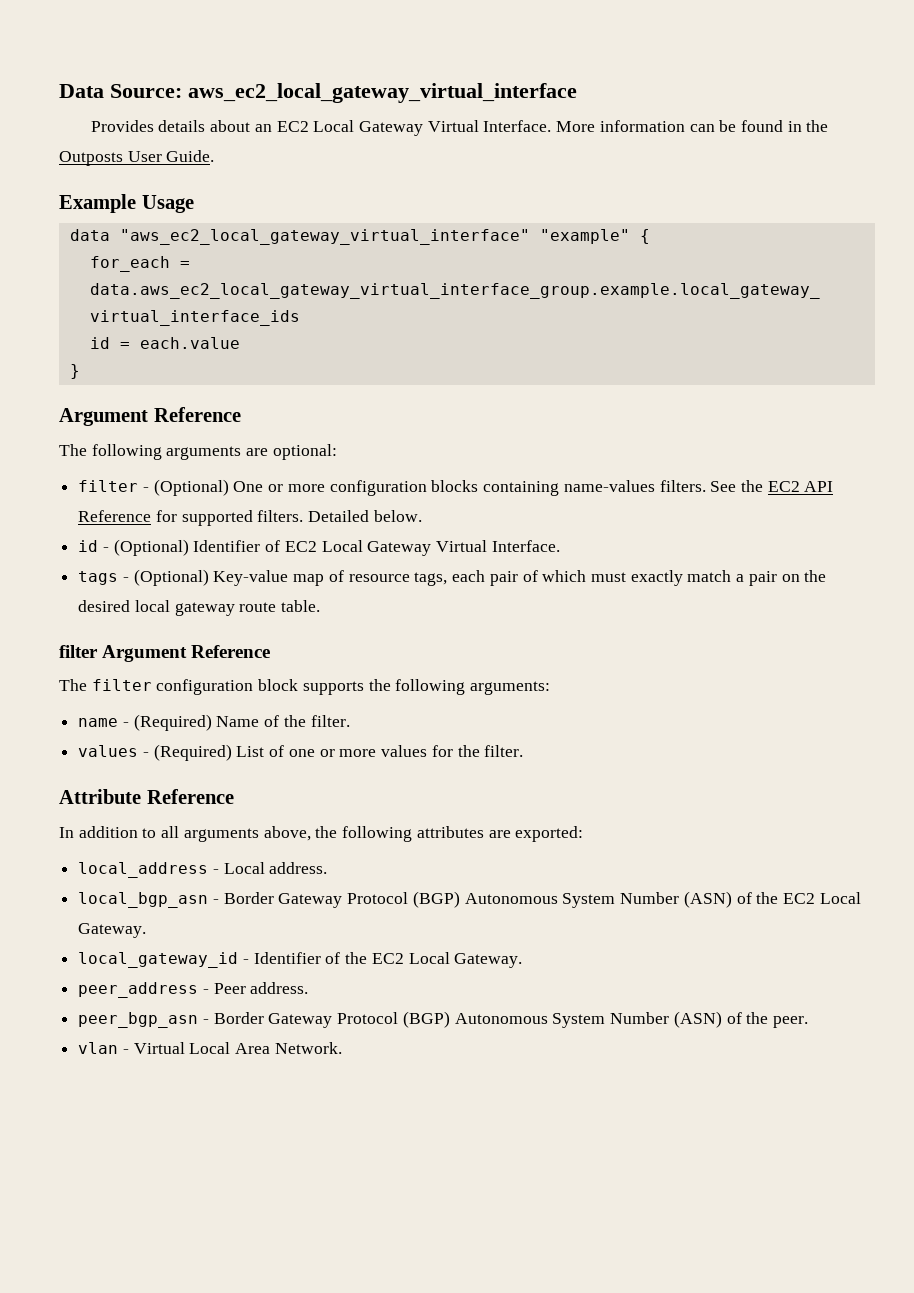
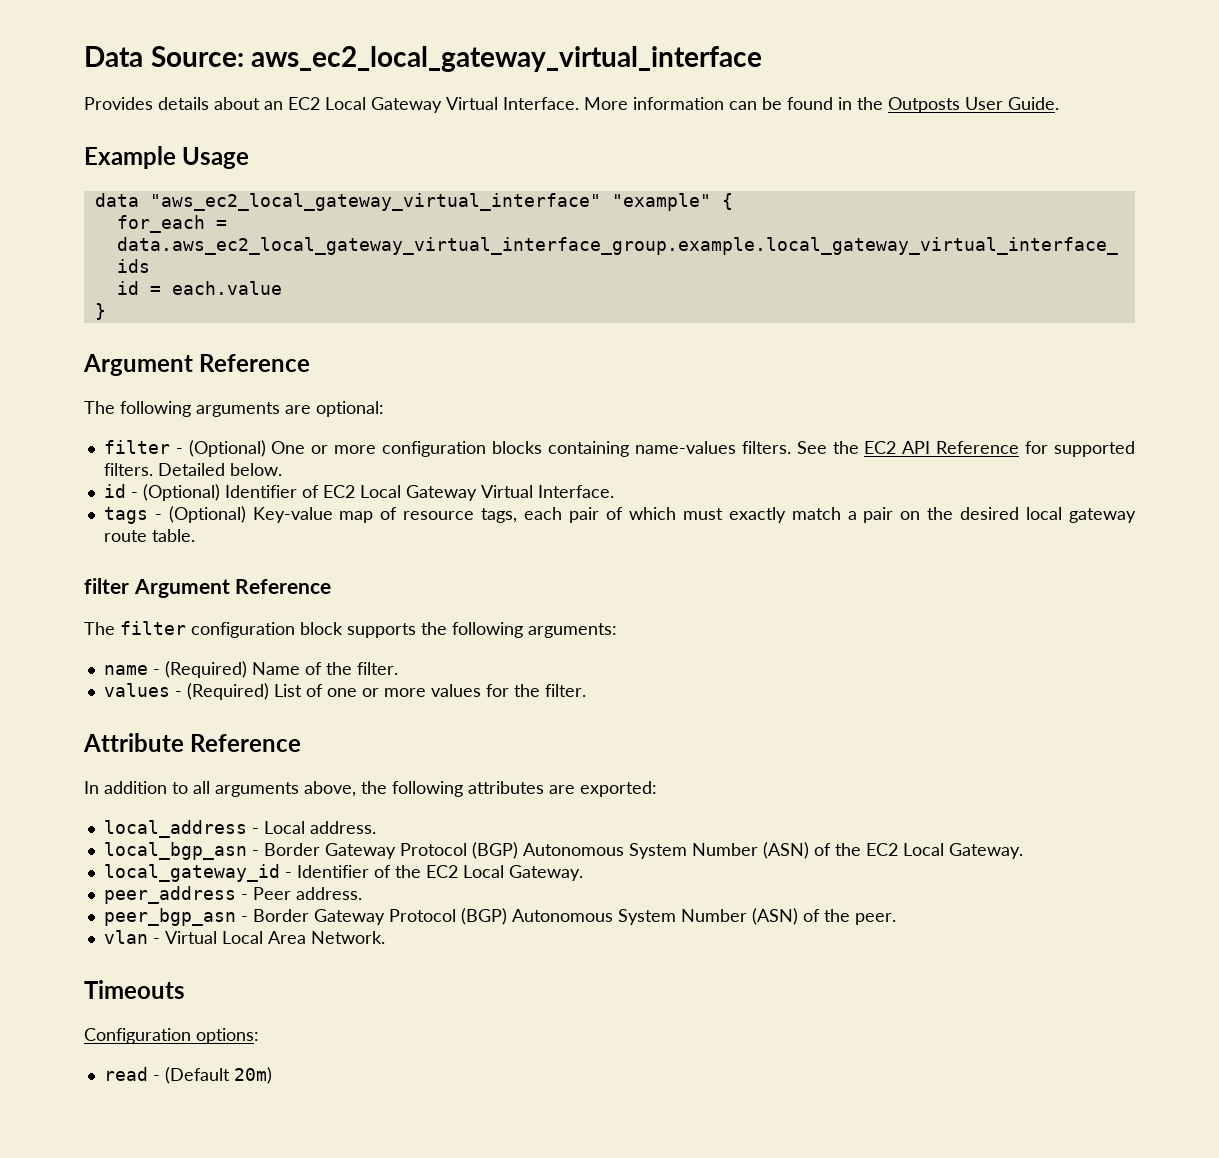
+ Timeouts
+ Configuration options:
+ read - (Default 20m)

